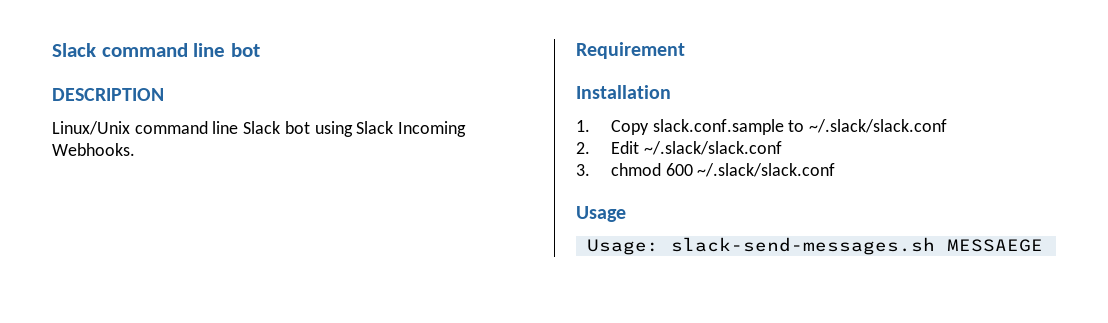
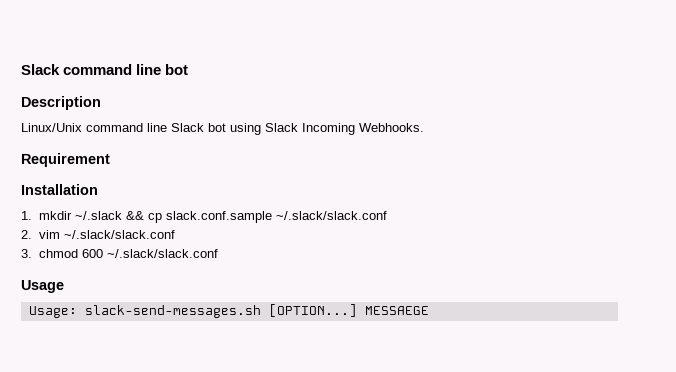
- DESCRIPTION
+ Description
- 1. Copy slack.conf.sample to ~/.slack/slack.conf
+ 1. mkdir ~/.slack && cp slack.conf.sample ~/.slack/slack.conf
- 2. Edit ~/.slack/slack.conf
+ 2. vim ~/.slack/slack.conf
- Usage: slack-send-messages.sh MESSAEGE
+ Usage: slack-send-messages.sh [OPTION...] MESSAEGE

